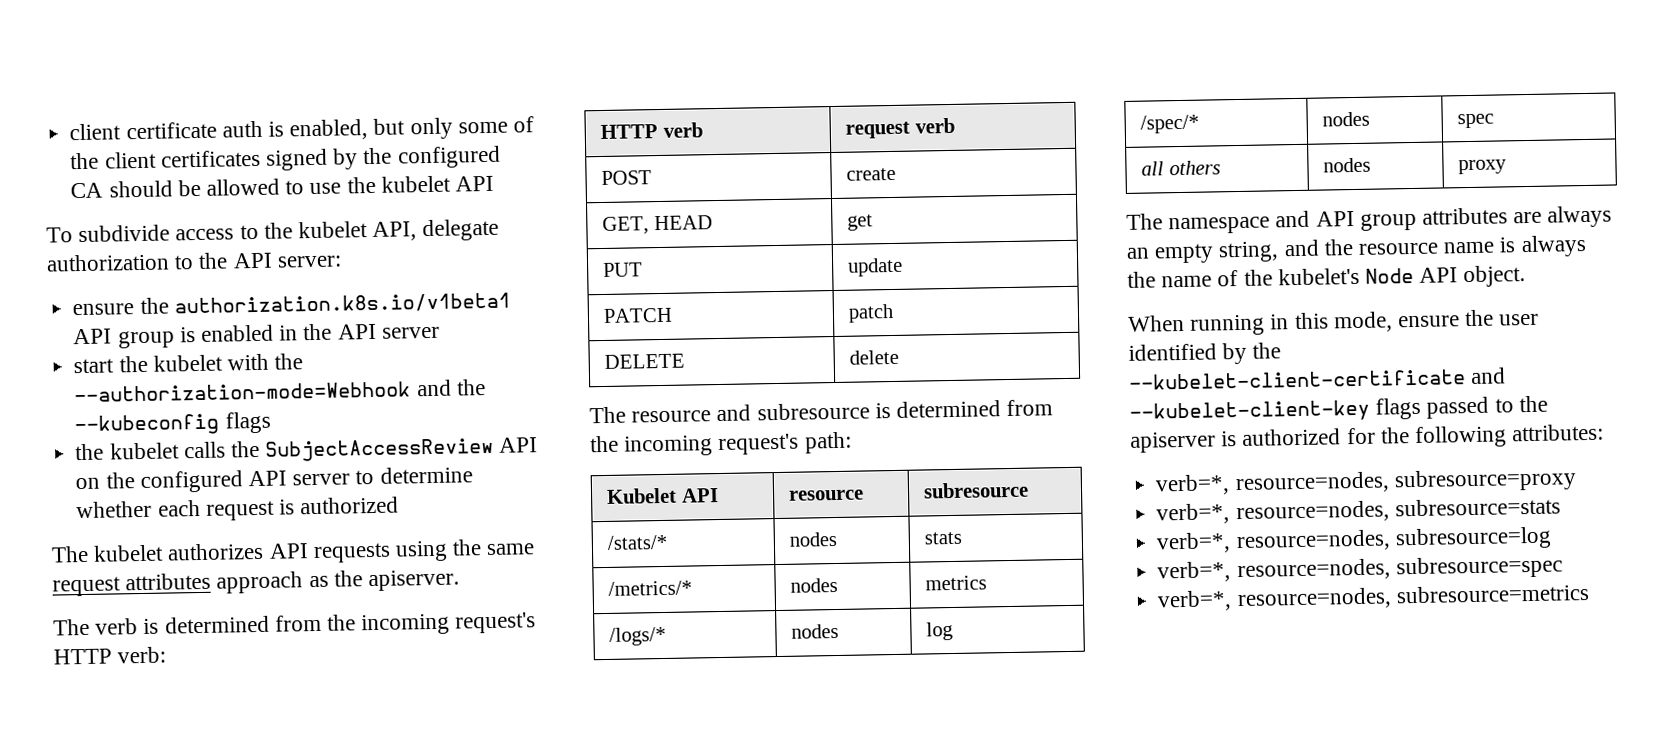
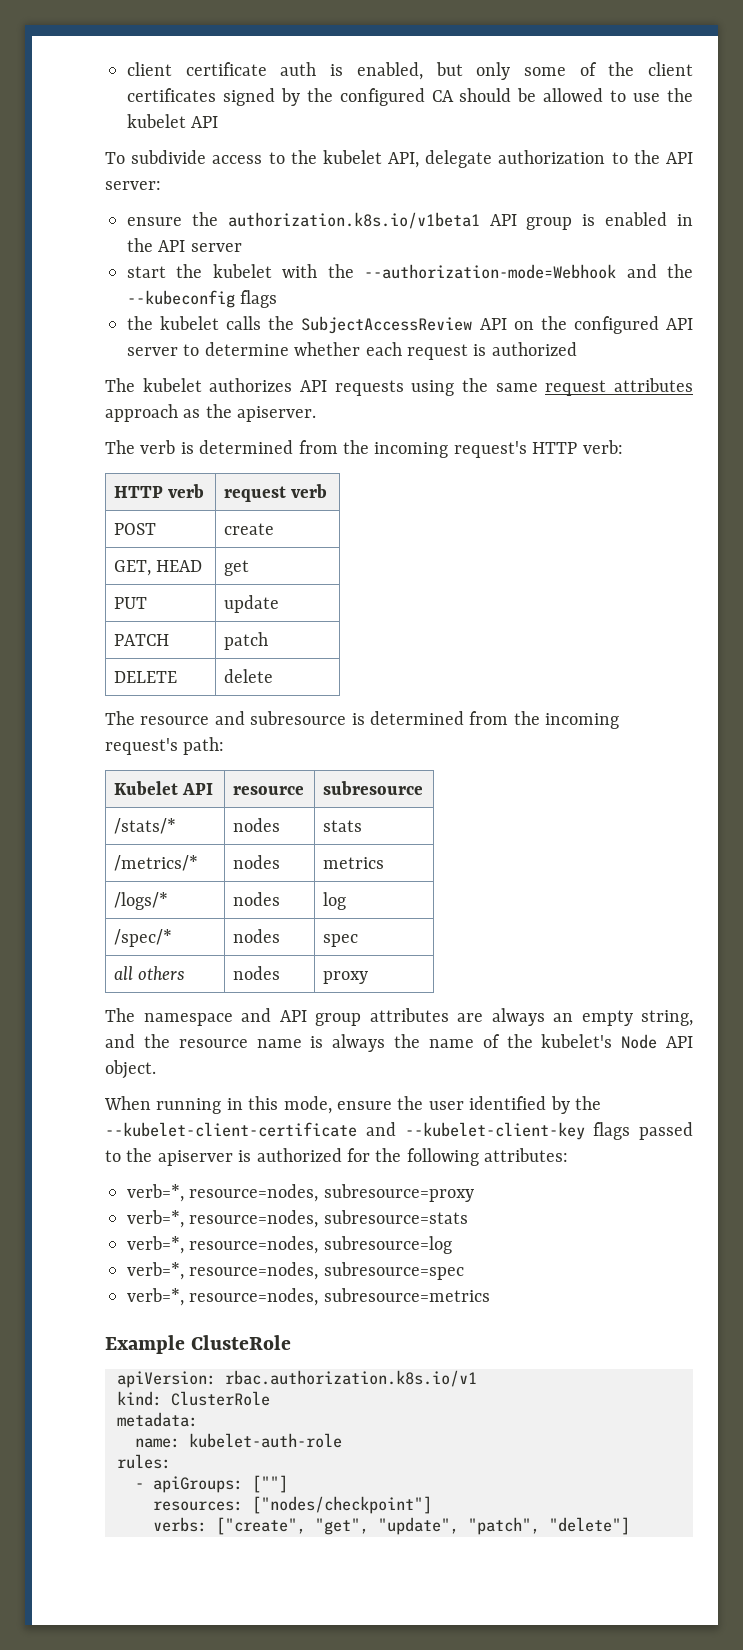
+ Example ClusteRole
+ apiVersion: rbac.authorization.k8s.io/v1
+ kind: ClusterRole
+ metadata:
+ name: kubelet-auth-role
+ rules:
+ - apiGroups: [""]
+ resources: ["nodes/checkpoint"]
+ verbs: ["create", "get", "update", "patch", "delete"]

